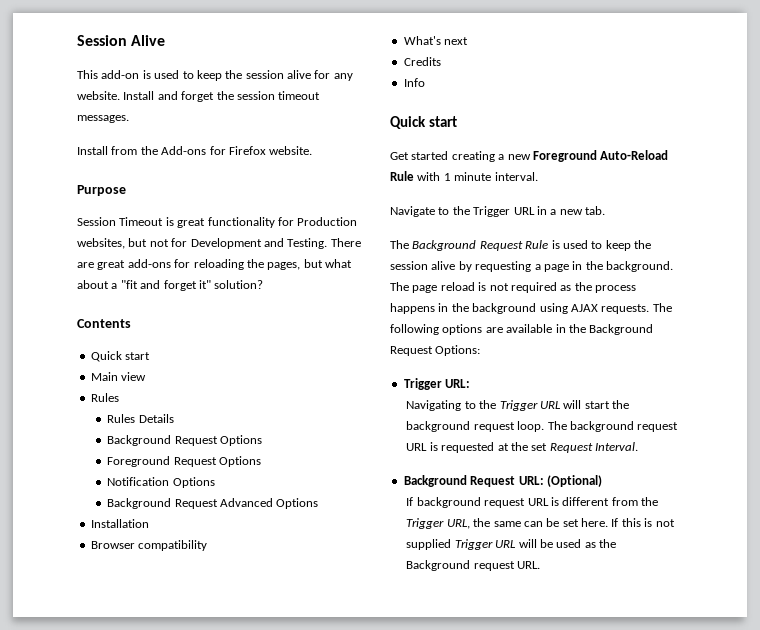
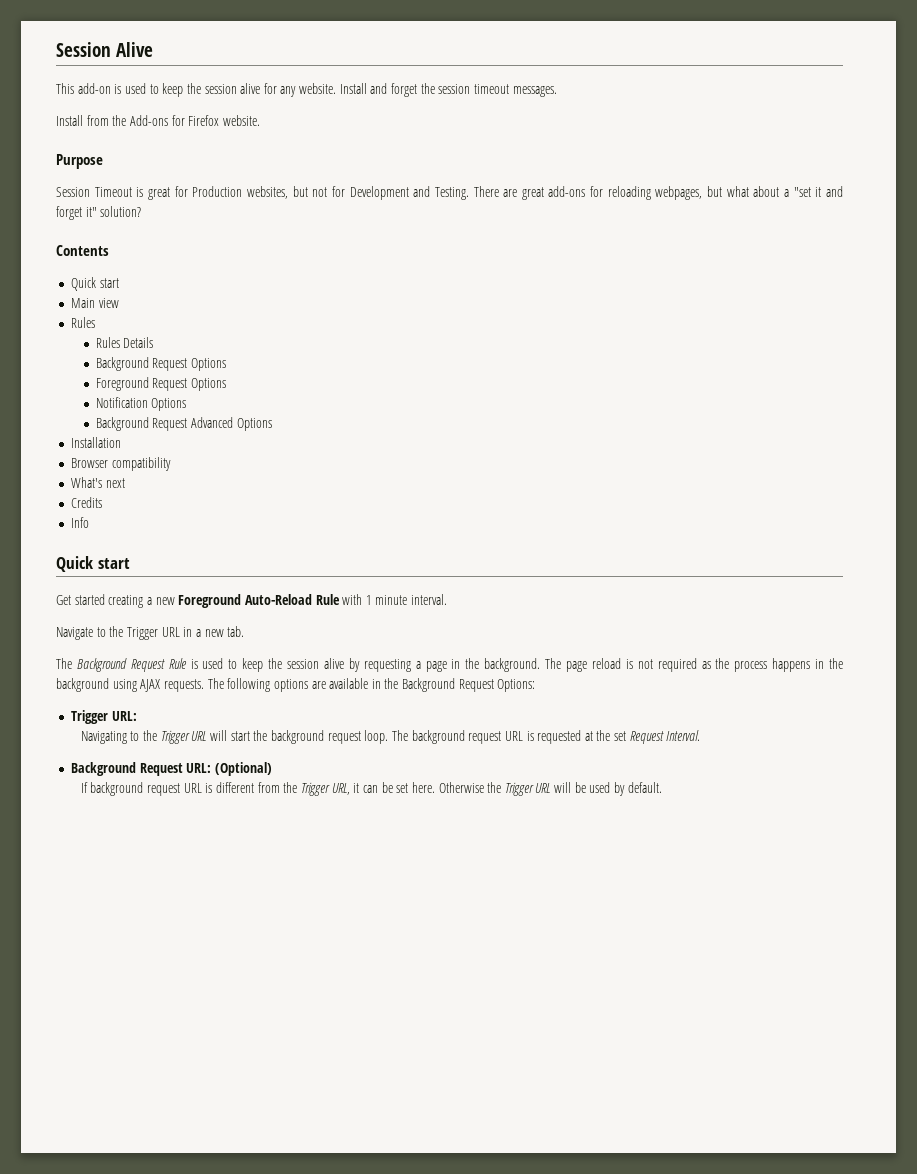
- Session Timeout is great functionality for Production websites, but not for Development and Testing.
+ Session Timeout is great for Production websites, but not for Development and Testing.
- There are great add-ons for reloading the pages, but what about a "fit and forget it" solution?
+ There are great add-ons for reloading webpages, but what about a "set it and forget it" solution?
- If background request URL is different from the Trigger URL, the same can be set here.
+ If background request URL is different from the Trigger URL, it can be set here.
- If this is not supplied Trigger URL will be used as the Background request URL.
+ Otherwise the Trigger URL will be used by default.

